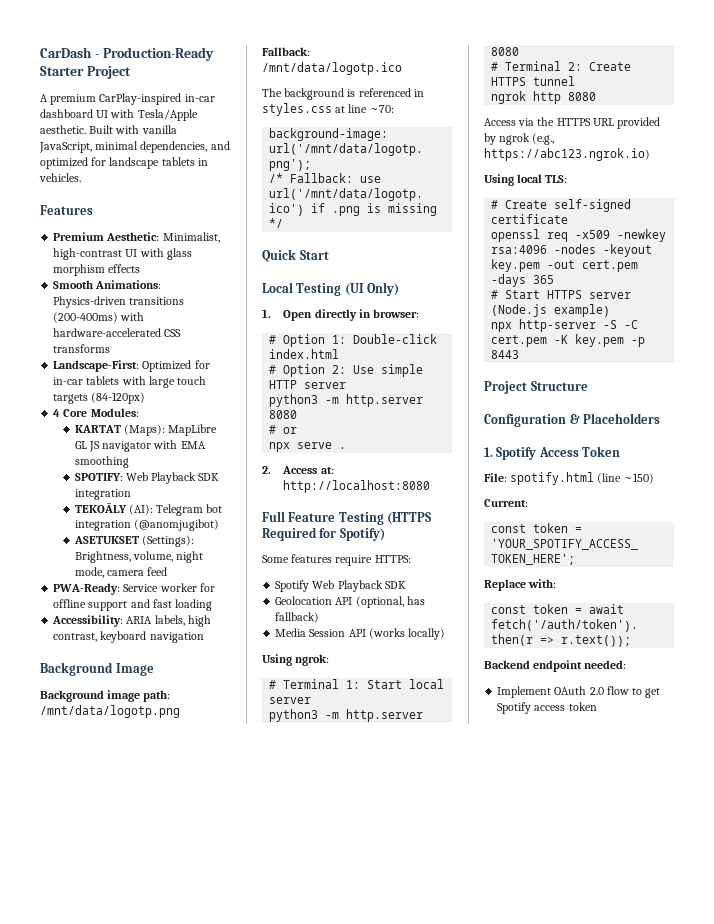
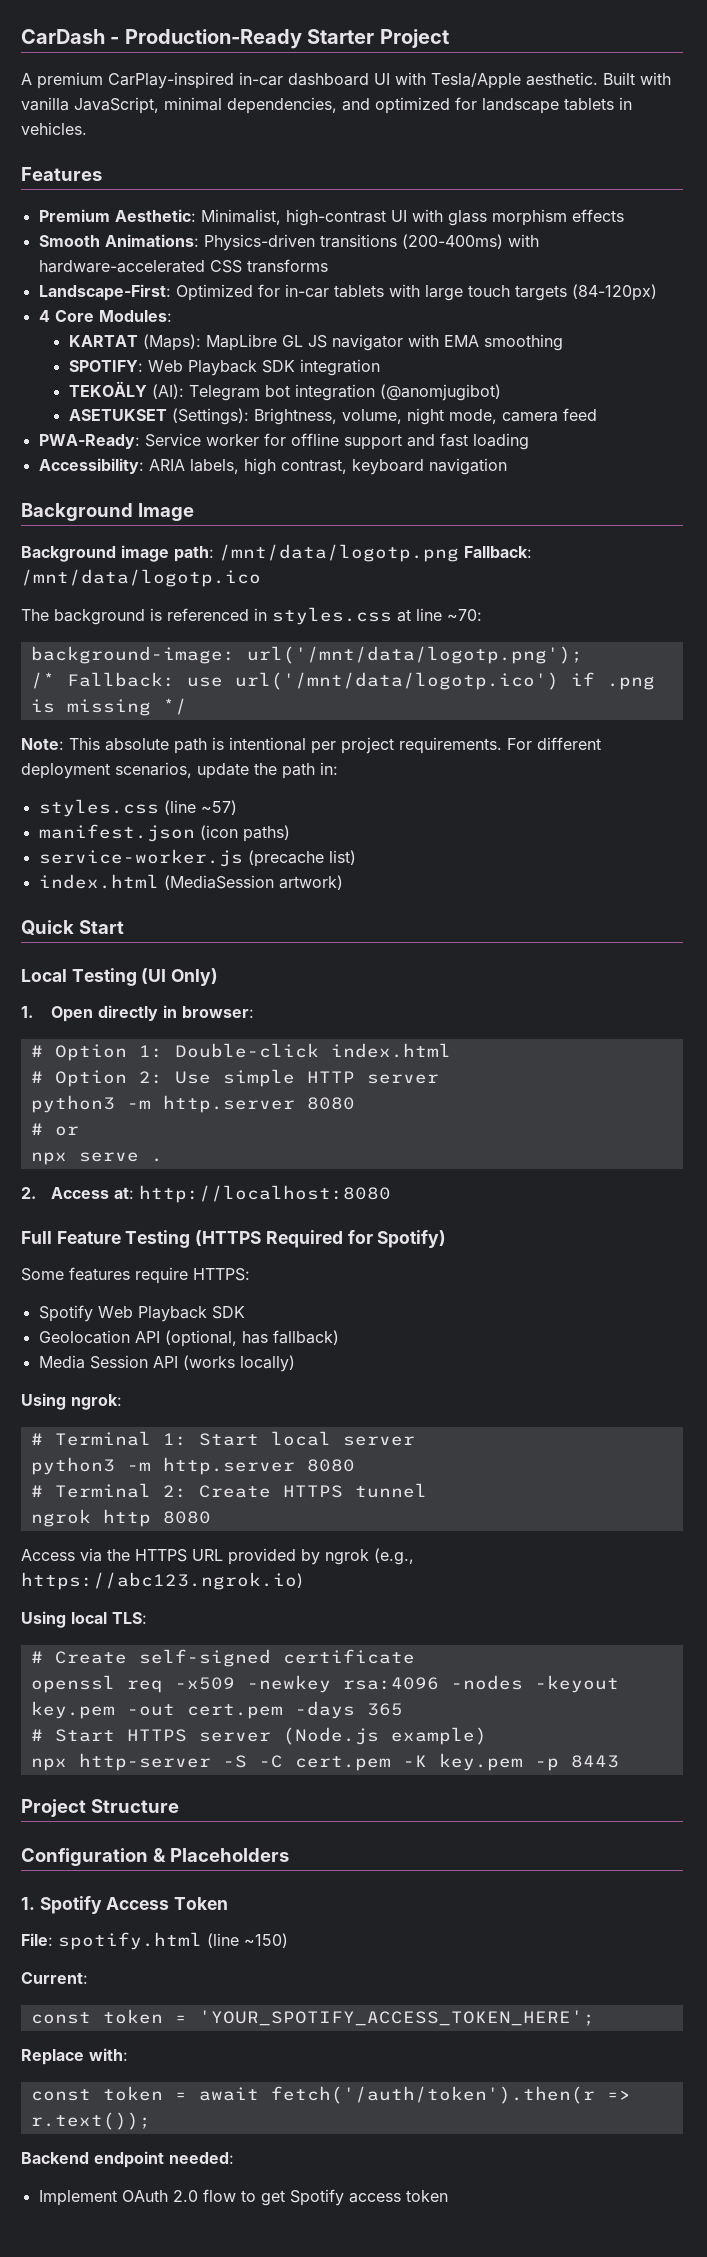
+ Note: This absolute path is intentional per project requirements. For different deployment scenarios, update the path in:
+ styles.css (line ~57)
+ manifest.json (icon paths)
+ service-worker.js (precache list)
+ index.html (MediaSession artwork)

